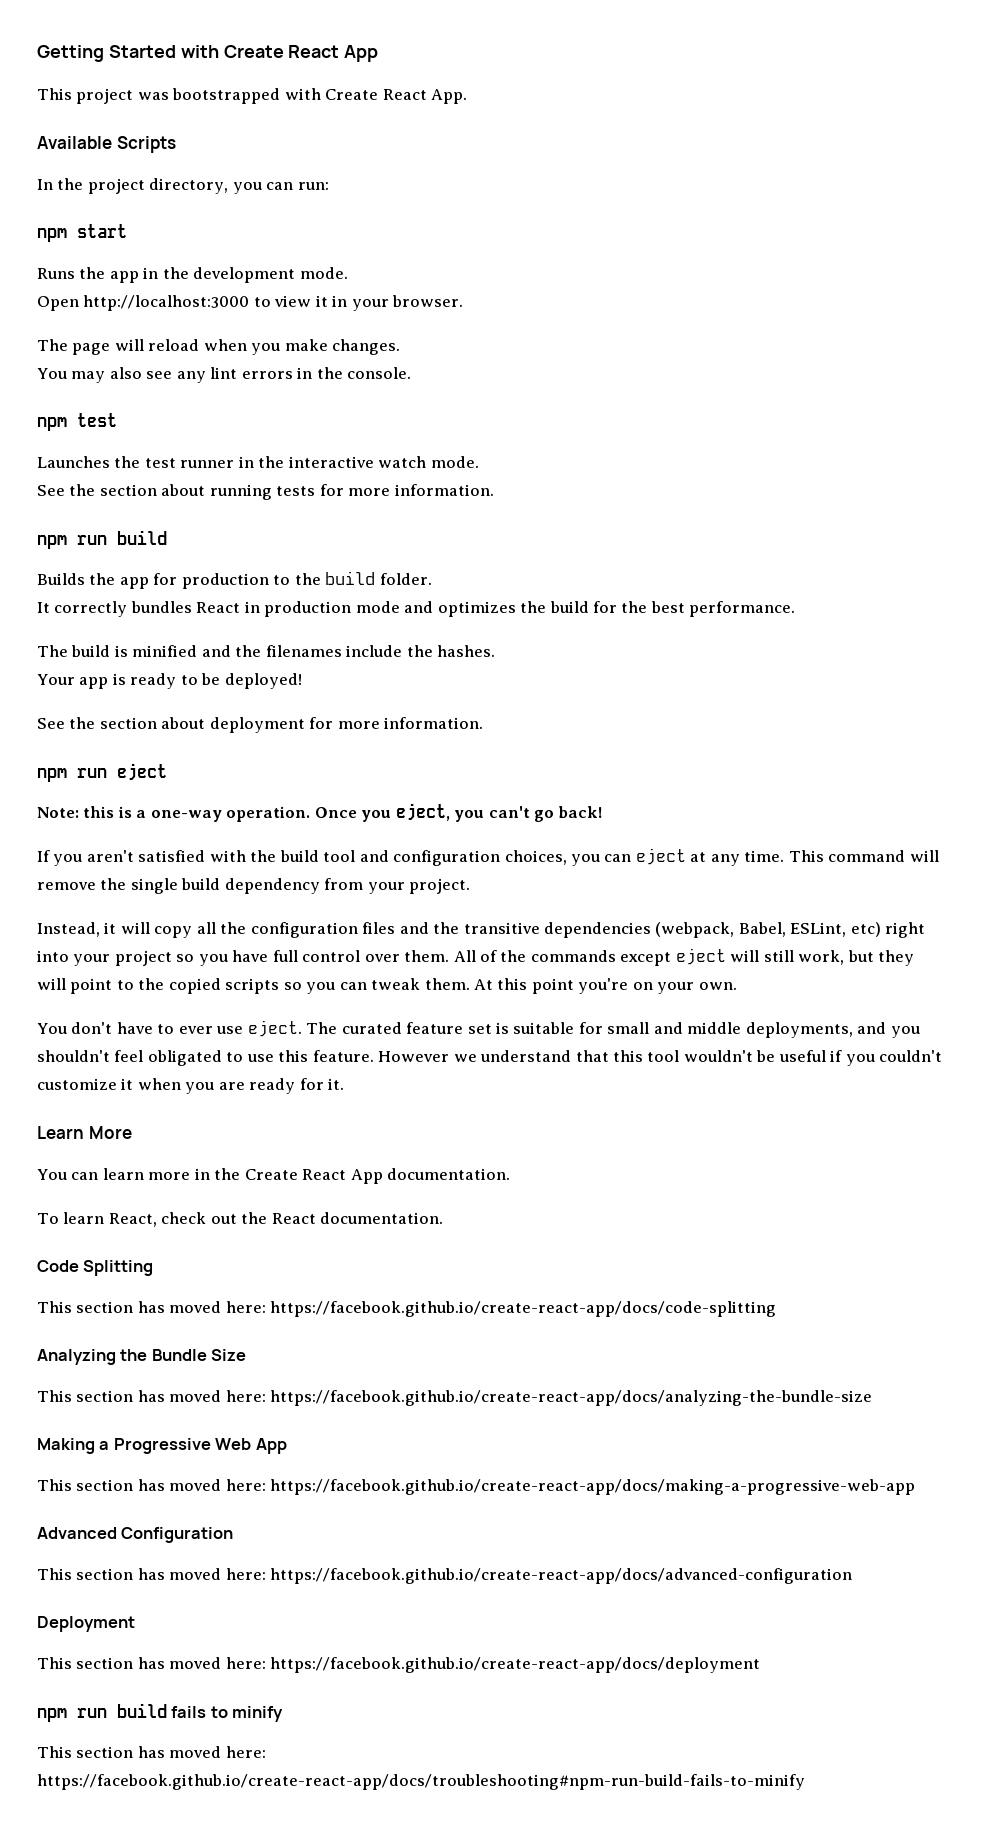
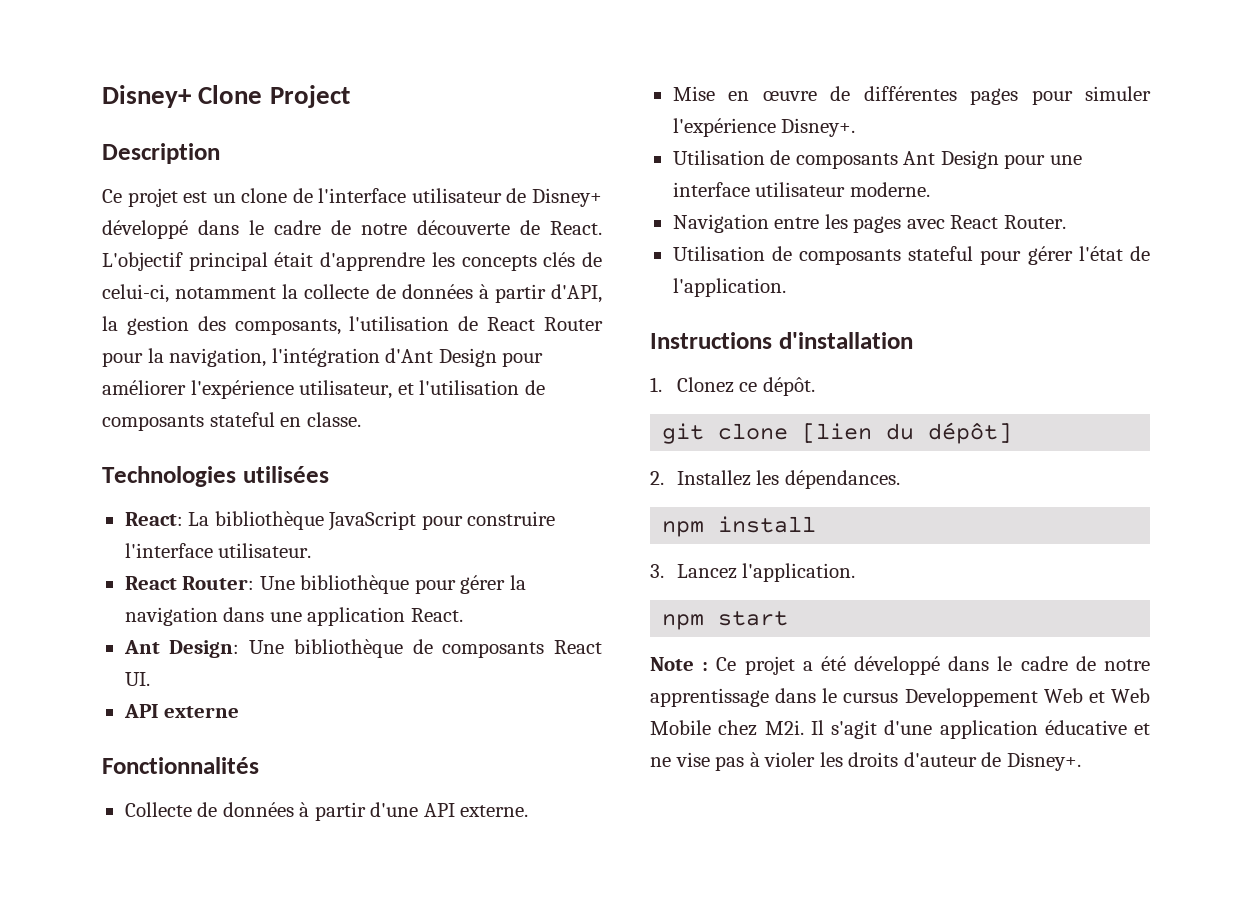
- Getting Started with Create React App
- This project was bootstrapped with Create React App.
- Available Scripts
- In the project directory, you can run:
+ Disney+ Clone Project
+ Description
+ Ce projet est un clone de l'interface utilisateur de Disney+ développé dans le cadre de notre découverte de React. L'objectif principal était d'apprendre les concepts clés de celui-ci, notamment la collecte de données à partir d'API, la gestion des composants, l'utilisation de React Router pour la navigation, l'intégration d'Ant Design pour améliorer l'expérience utilisateur, et l'utilisation de composants stateful en classe.
+ Technologies utilisées
+ React: La bibliothèque JavaScript pour construire l'interface utilisateur.
+ React Router: Une bibliothèque pour gérer la navigation dans une application React.
+ Ant Design: Une bibliothèque de composants React UI.
+ API externe
+ Fonctionnalités
+ Collecte de données à partir d'une API externe.
+ Mise en œuvre de différentes pages pour simuler l'expérience Disney+.
+ Utilisation de composants Ant Design pour une interface utilisateur moderne.
+ Navigation entre les pages avec React Router.
+ Utilisation de composants stateful pour gérer l'état de l'application.
+ Instructions d'installation
+ 1. Clonez ce dépôt.
+ git clone [lien du dépôt]
+ 2. Installez les dépendances.
+ npm install
+ 3. Lancez l'application.
  npm start
- Runs the app in the development mode.
- Open http://localhost:3000 to view it in your browser.
- The page will reload when you make changes.
- You may also see any lint errors in the console.
- npm test
- Launches the test runner in the interactive watch mode.
- See the section about running tests for more information.
- npm run build
- Builds the app for production to the build folder.
- It correctly bundles React in production mode and optimizes the build for the best performance.
- The build is minified and the filenames include the hashes.
- Your app is ready to be deployed!
- See the section about deployment for more information.
- npm run eject
- Note: this is a one-way operation. Once you eject, you can't go back!
- If you aren't satisfied with the build tool and configuration choices, you can eject at any time. This command will remove the single build dependency from your project.
- Instead, it will copy all the configuration files and the transitive dependencies (webpack, Babel, ESLint, etc) right into your project so you have full control over them. All of the commands except eject will still work, but they will point to the copied scripts so you can tweak them. At this point you're on your own.
- You don't have to ever use eject. The curated feature set is suitable for small and middle deployments, and you shouldn't feel obligated to use this feature. However we understand that this tool wouldn't be useful if you couldn't customize it when you are ready for it.
- Learn More
- You can learn more in the Create React App documentation.
- To learn React, check out the React documentation.
- Code Splitting
- This section has moved here: https://facebook.github.io/create-react-app/docs/code-splitting
- Analyzing the Bundle Size
- This section has moved here: https://facebook.github.io/create-react-app/docs/analyzing-the-bundle-size
- Making a Progressive Web App
- This section has moved here: https://facebook.github.io/create-react-app/docs/making-a-progressive-web-app
- Advanced Configuration
- This section has moved here: https://facebook.github.io/create-react-app/docs/advanced-configuration
- Deployment
- This section has moved here: https://facebook.github.io/create-react-app/docs/deployment
- npm run build fails to minify
- This section has moved here: https://facebook.github.io/create-react-app/docs/troubleshooting#npm-run-build-fails-to-minify
+ Note : Ce projet a été développé dans le cadre de notre apprentissage dans le cursus Developpement Web et Web Mobile chez M2i. Il s'agit d'une application éducative et ne vise pas à violer les droits d'auteur de Disney+.

